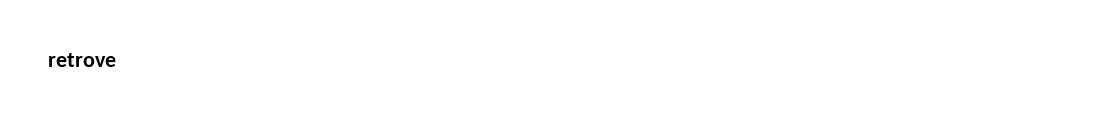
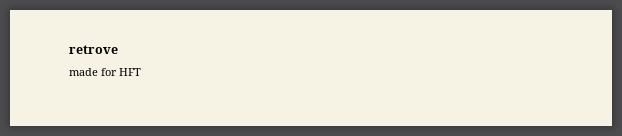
+ made for HFT

